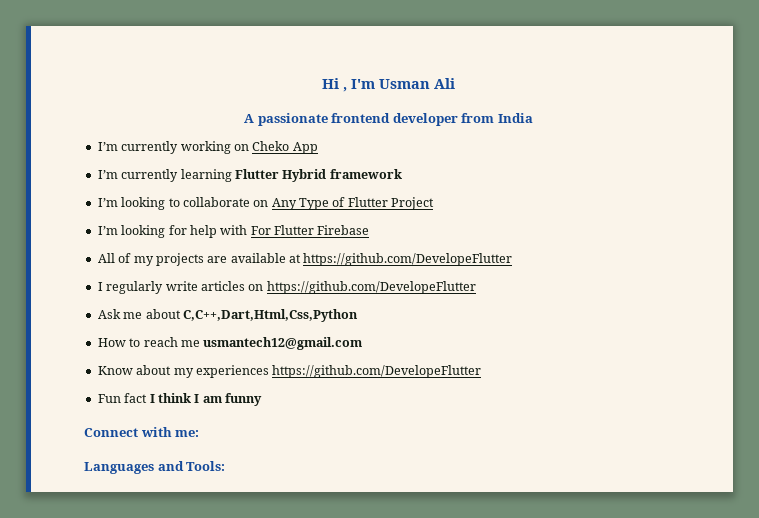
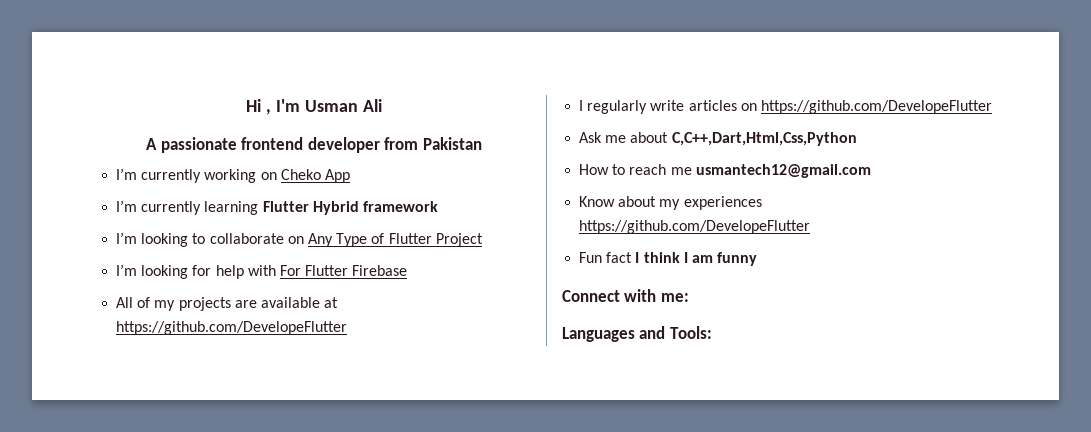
- A passionate frontend developer from India
+ A passionate frontend developer from Pakistan

